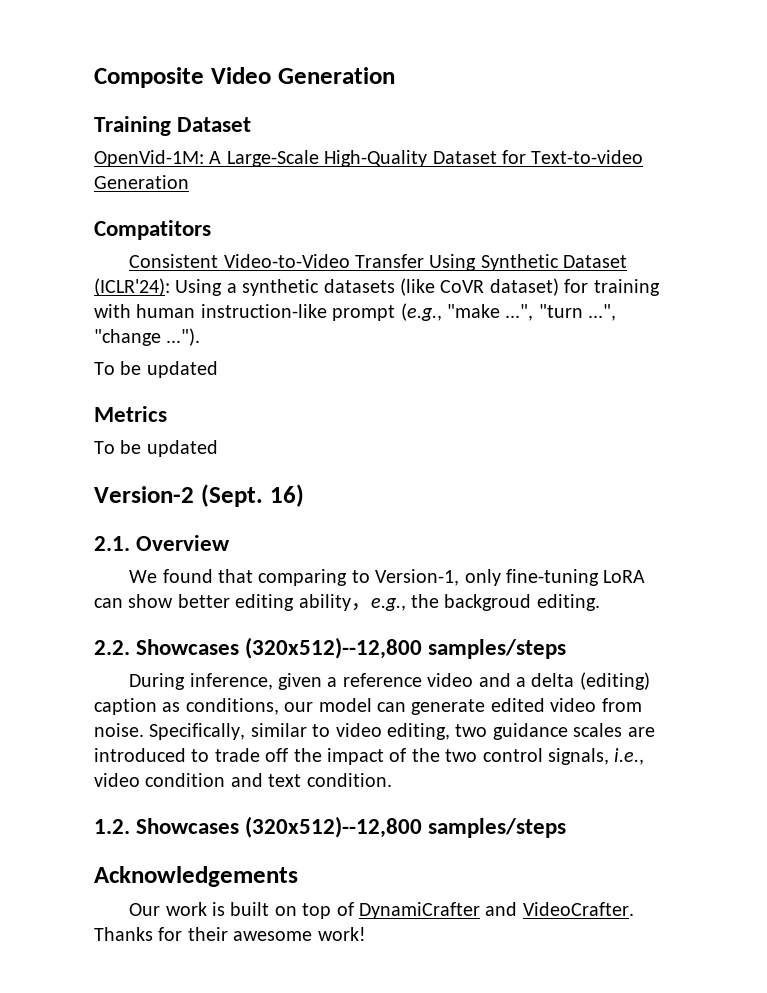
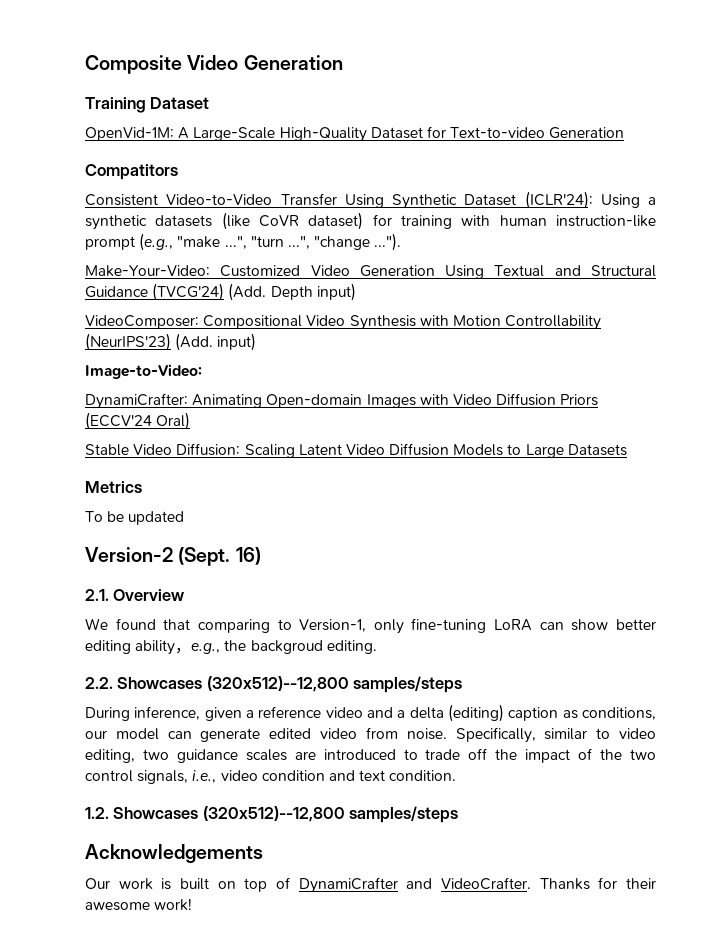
  Consistent Video-to-Video Transfer Using Synthetic Dataset (ICLR'24): Using a synthetic datasets (like CoVR dataset) for training with human instruction-like prompt (e.g., "make ...", "turn ...", "change ...").
- To be updated
+ Make-Your-Video: Customized Video Generation Using Textual and Structural Guidance (TVCG'24) (Add. Depth input)
+ VideoComposer: Compositional Video Synthesis with Motion Controllability (NeurIPS'23) (Add. input)
+ Image-to-Video:
+ DynamiCrafter: Animating Open-domain Images with Video Diffusion Priors (ECCV'24 Oral)
+ Stable Video Diffusion: Scaling Latent Video Diffusion Models to Large Datasets

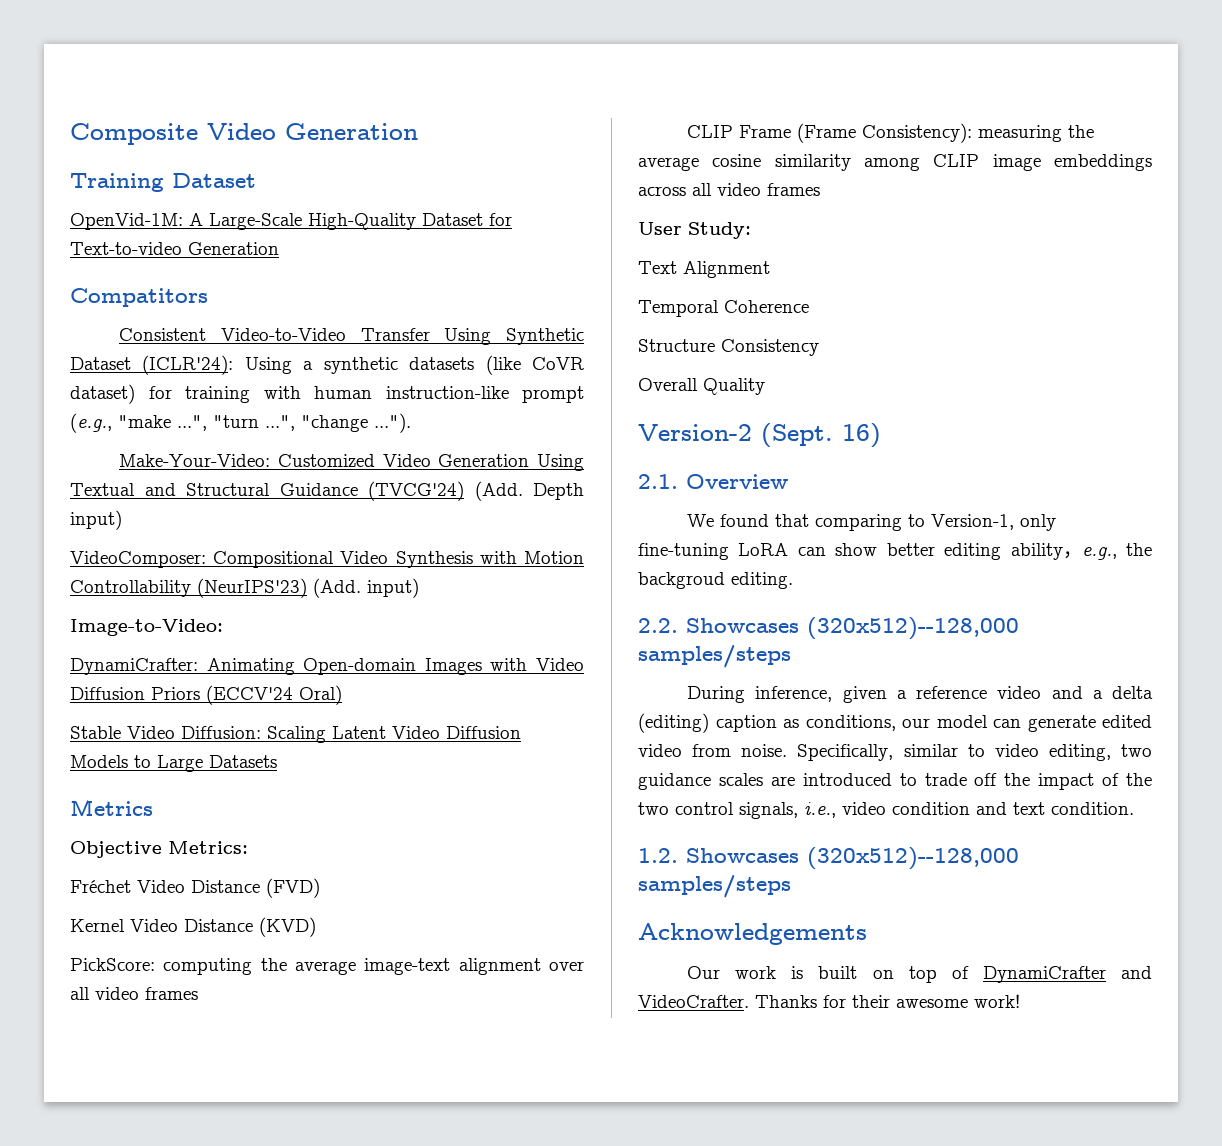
- To be updated
+ Objective Metrics:
+ Fréchet Video Distance (FVD)
+ Kernel Video Distance (KVD)
+ PickScore: computing the average image-text alignment over all video frames
+ CLIP Frame (Frame Consistency): measuring the average cosine similarity among CLIP image embeddings across all video frames
+ User Study:
+ Text Alignment
+ Temporal Coherence
+ Structure Consistency
+ Overall Quality
- 2.2. Showcases (320x512)--12,800 samples/steps
+ 2.2. Showcases (320x512)--128,000 samples/steps
- 1.2. Showcases (320x512)--12,800 samples/steps
+ 1.2. Showcases (320x512)--128,000 samples/steps

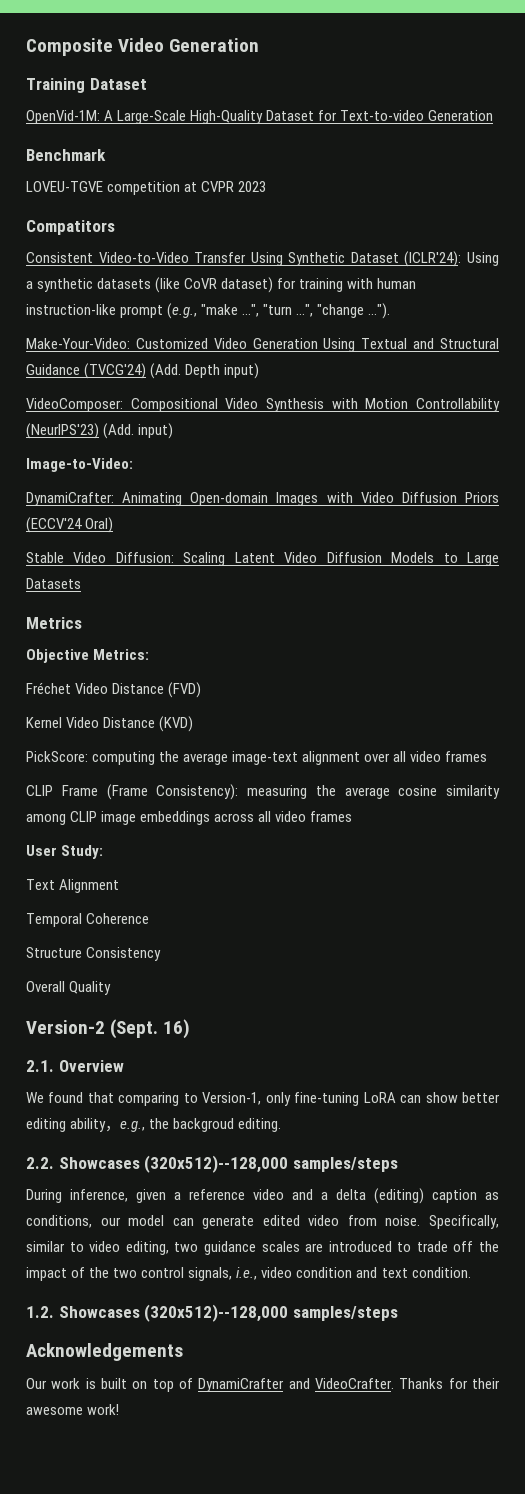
+ Benchmark
+ LOVEU-TGVE competition at CVPR 2023

